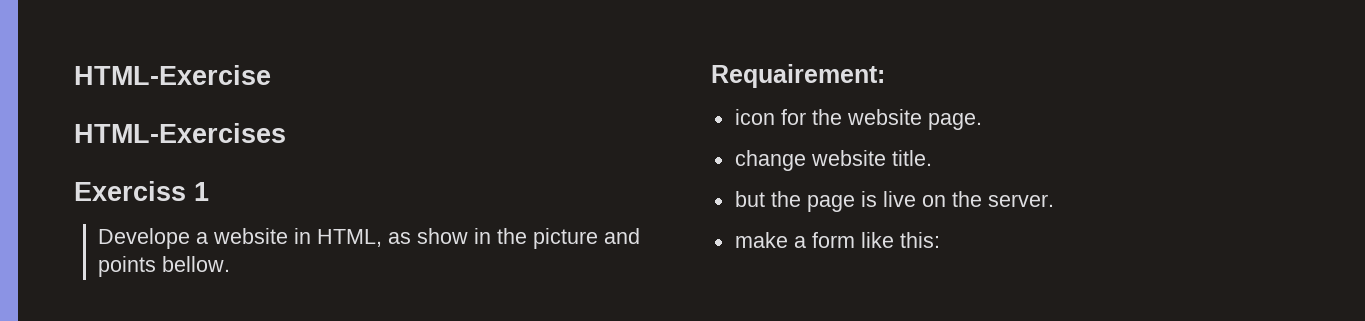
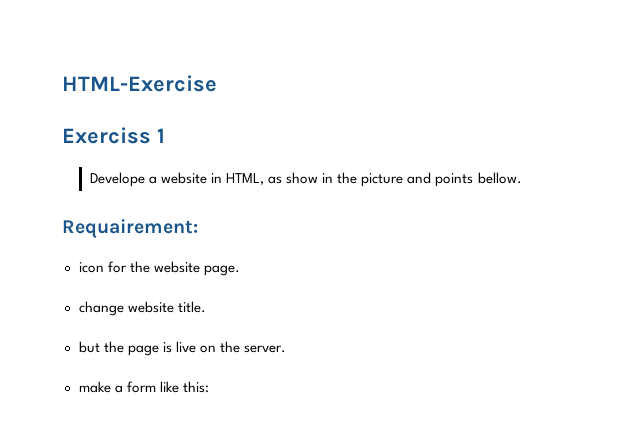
- HTML-Exercises

